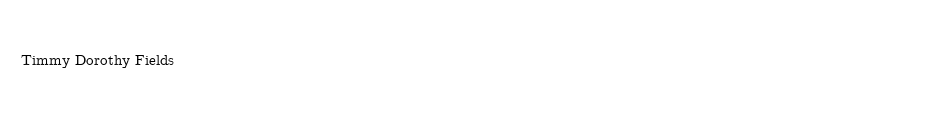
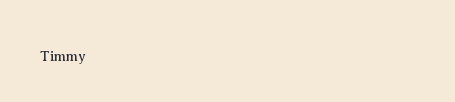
- Timmy Dorothy Fields
+ Timmy

